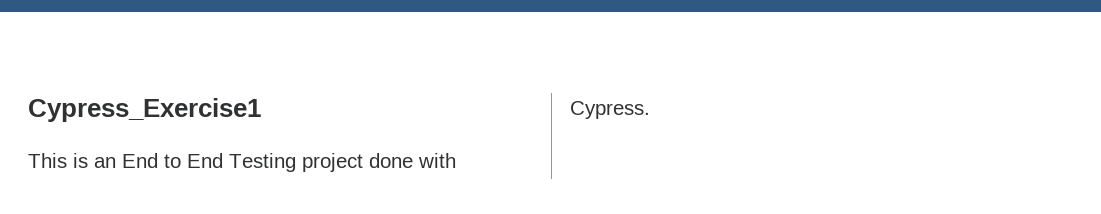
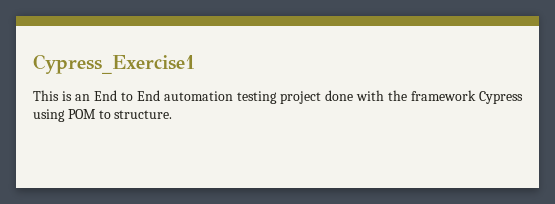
- This is an End to End Testing project done with Cypress.
+ This is an End to End automation testing project done with the framework Cypress using POM to structure.

